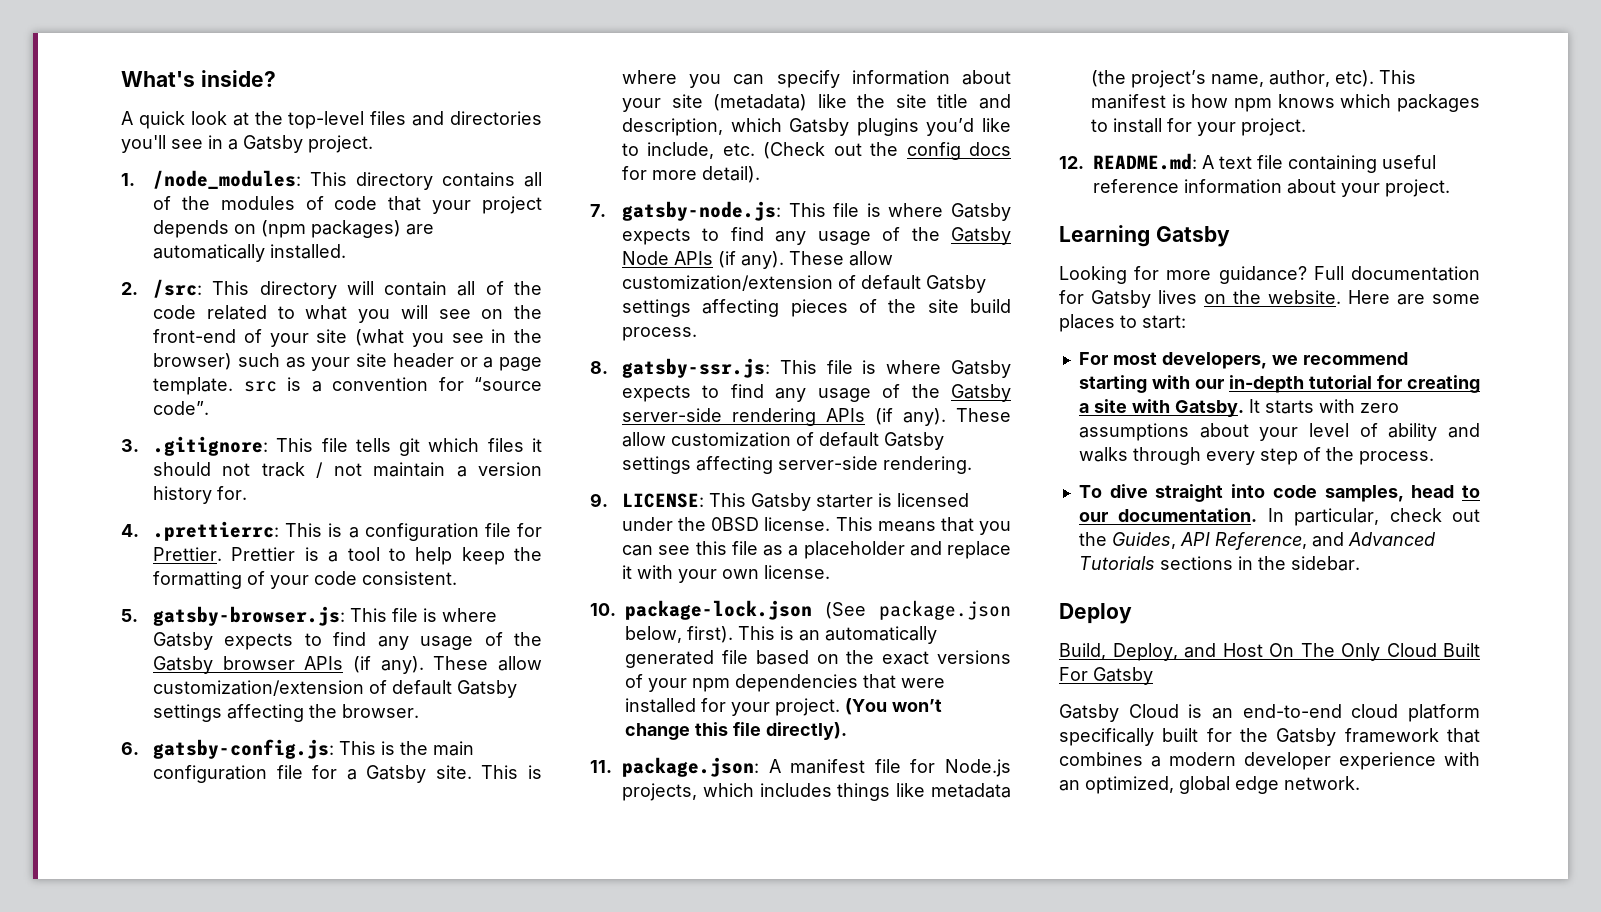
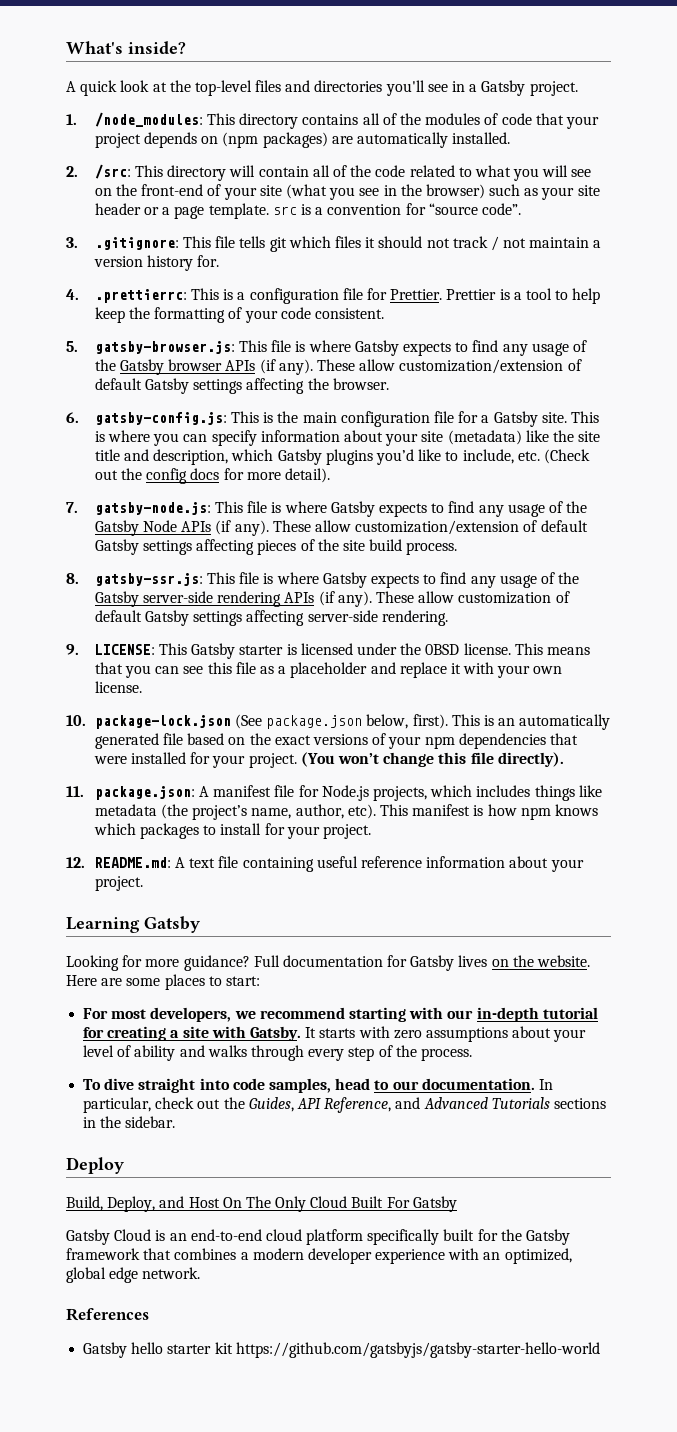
+ References
+ Gatsby hello starter kit https://github.com/gatsbyjs/gatsby-starter-hello-world

